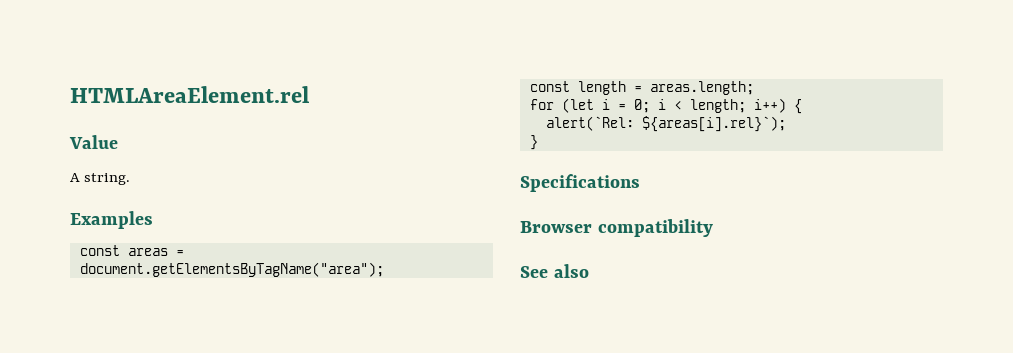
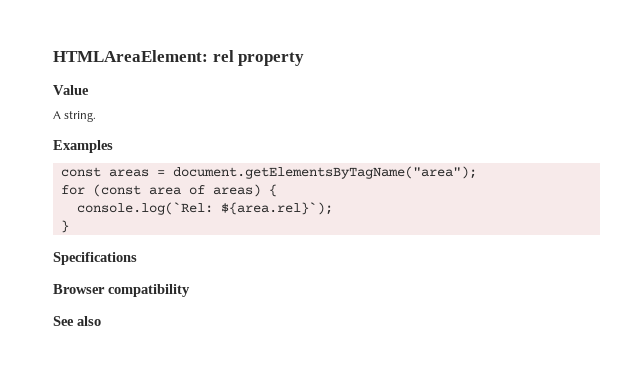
- HTMLAreaElement.rel
+ HTMLAreaElement: rel property
- const length = areas.length;
- for (let i = 0; i < length; i++) {
+ for (const area of areas) {
- alert(`Rel: ${areas[i].rel}`);
+ console.log(`Rel: ${area.rel}`);

